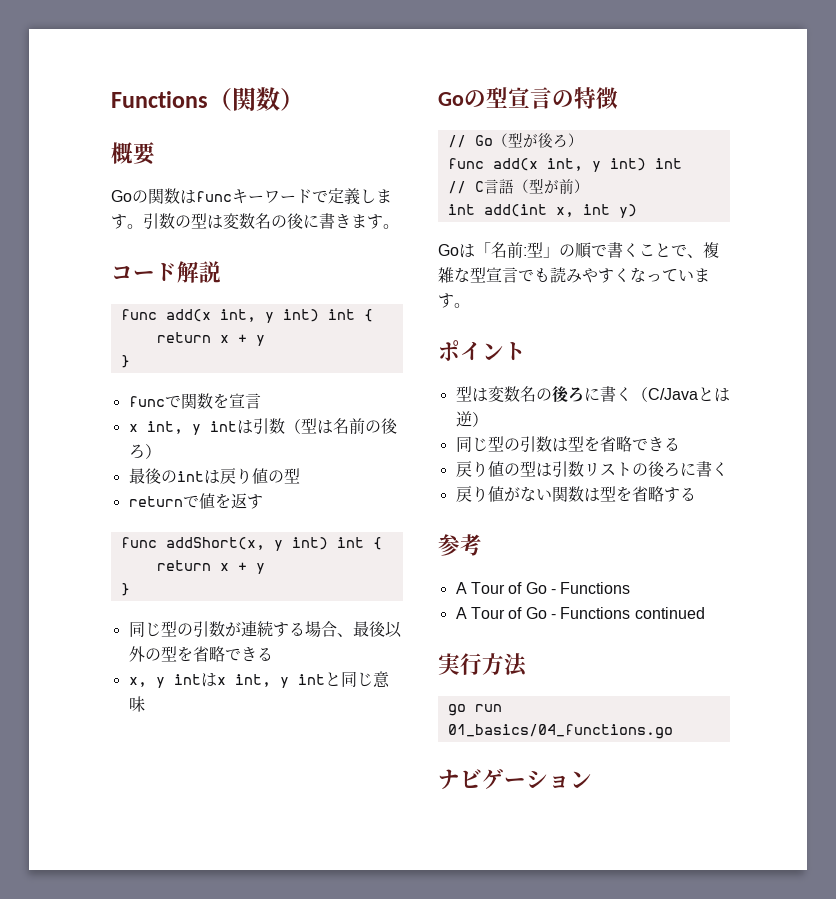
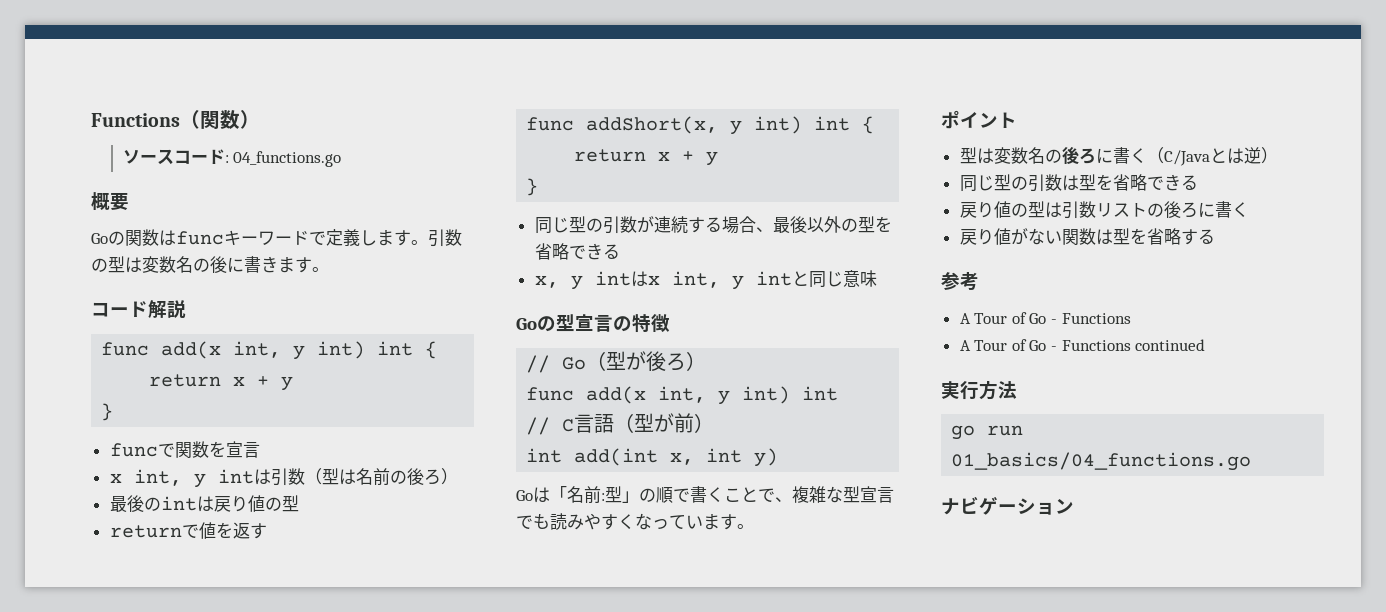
+ ソースコード: 04_functions.go

